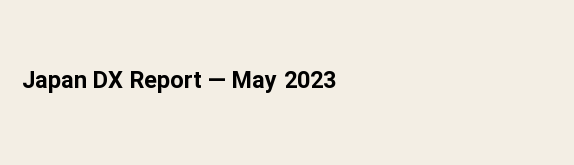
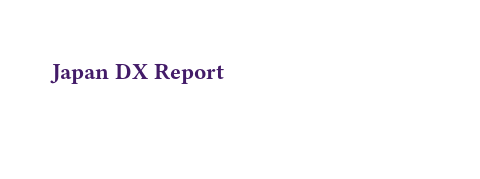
- Japan DX Report — May 2023
+ Japan DX Report

